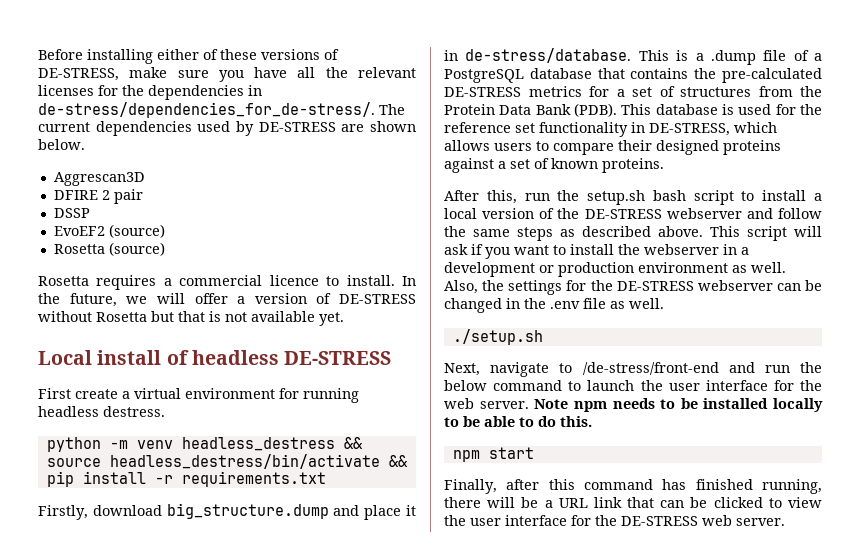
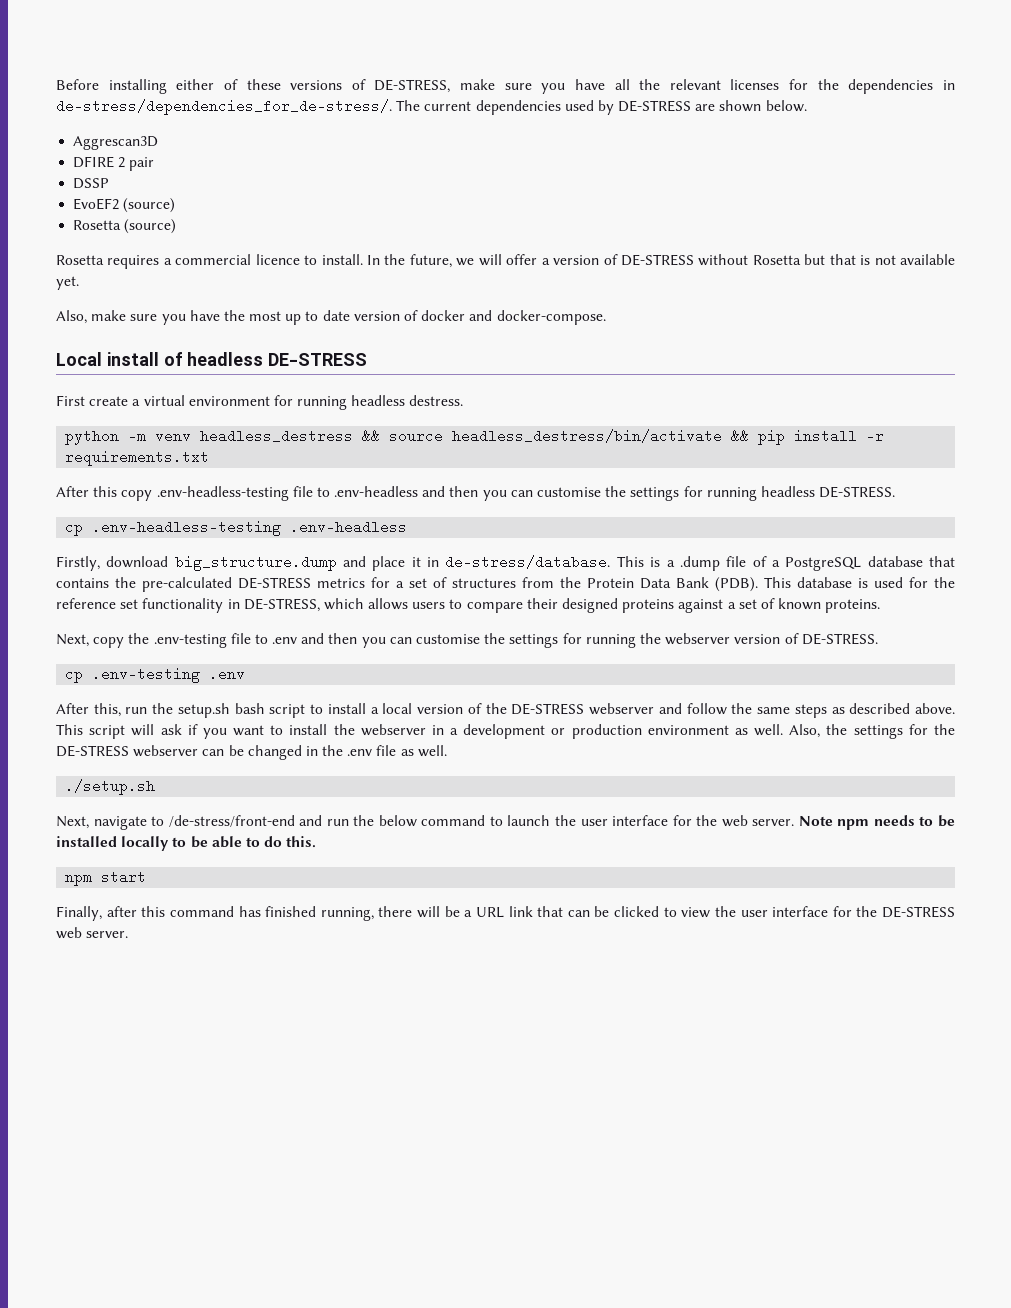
+ Also, make sure you have the most up to date version of docker and docker-compose.
+ After this copy .env-headless-testing file to .env-headless and then you can customise the settings for running headless DE-STRESS.
+ cp .env-headless-testing .env-headless
+ Next, copy the .env-testing file to .env and then you can customise the settings for running the webserver version of DE-STRESS.
+ cp .env-testing .env

